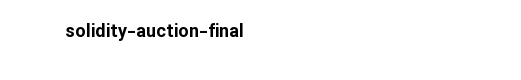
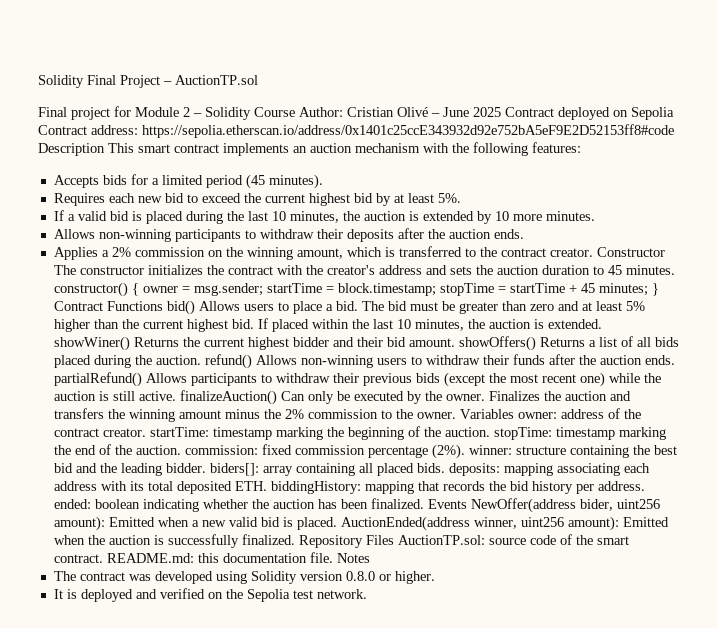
- solidity-auction-final
+ Solidity Final Project – AuctionTP.sol
+ Final project for Module 2 – Solidity Course Author: Cristian Olivé – June 2025 Contract deployed on Sepolia Contract address: https://sepolia.etherscan.io/address/0x1401c25ccE343932d92e752bA5eF9E2D52153ff8#code Description This smart contract implements an auction mechanism with the following features:
+ Accepts bids for a limited period (45 minutes).
+ Requires each new bid to exceed the current highest bid by at least 5%.
+ If a valid bid is placed during the last 10 minutes, the auction is extended by 10 more minutes.
+ Allows non-winning participants to withdraw their deposits after the auction ends.
+ Applies a 2% commission on the winning amount, which is transferred to the contract creator. Constructor The constructor initializes the contract with the creator's address and sets the auction duration to 45 minutes. constructor() { owner = msg.sender; startTime = block.timestamp; stopTime = startTime + 45 minutes; } Contract Functions bid() Allows users to place a bid. The bid must be greater than zero and at least 5% higher than the current highest bid. If placed within the last 10 minutes, the auction is extended. showWiner() Returns the current highest bidder and their bid amount. showOffers() Returns a list of all bids placed during the auction. refund() Allows non-winning users to withdraw their funds after the auction ends. partialRefund() Allows participants to withdraw their previous bids (except the most recent one) while the auction is still active. finalizeAuction() Can only be executed by the owner. Finalizes the auction and transfers the winning amount minus the 2% commission to the owner. Variables owner: address of the contract creator. startTime: timestamp marking the beginning of the auction. stopTime: timestamp marking the end of the auction. commission: fixed commission percentage (2%). winner: structure containing the best bid and the leading bidder. biders[]: array containing all placed bids. deposits: mapping associating each address with its total deposited ETH. biddingHistory: mapping that records the bid history per address. ended: boolean indicating whether the auction has been finalized. Events NewOffer(address bider, uint256 amount): Emitted when a new valid bid is placed. AuctionEnded(address winner, uint256 amount): Emitted when the auction is successfully finalized. Repository Files AuctionTP.sol: source code of the smart contract. README.md: this documentation file. Notes
+ The contract was developed using Solidity version 0.8.0 or higher.
+ It is deployed and verified on the Sepolia test network.

